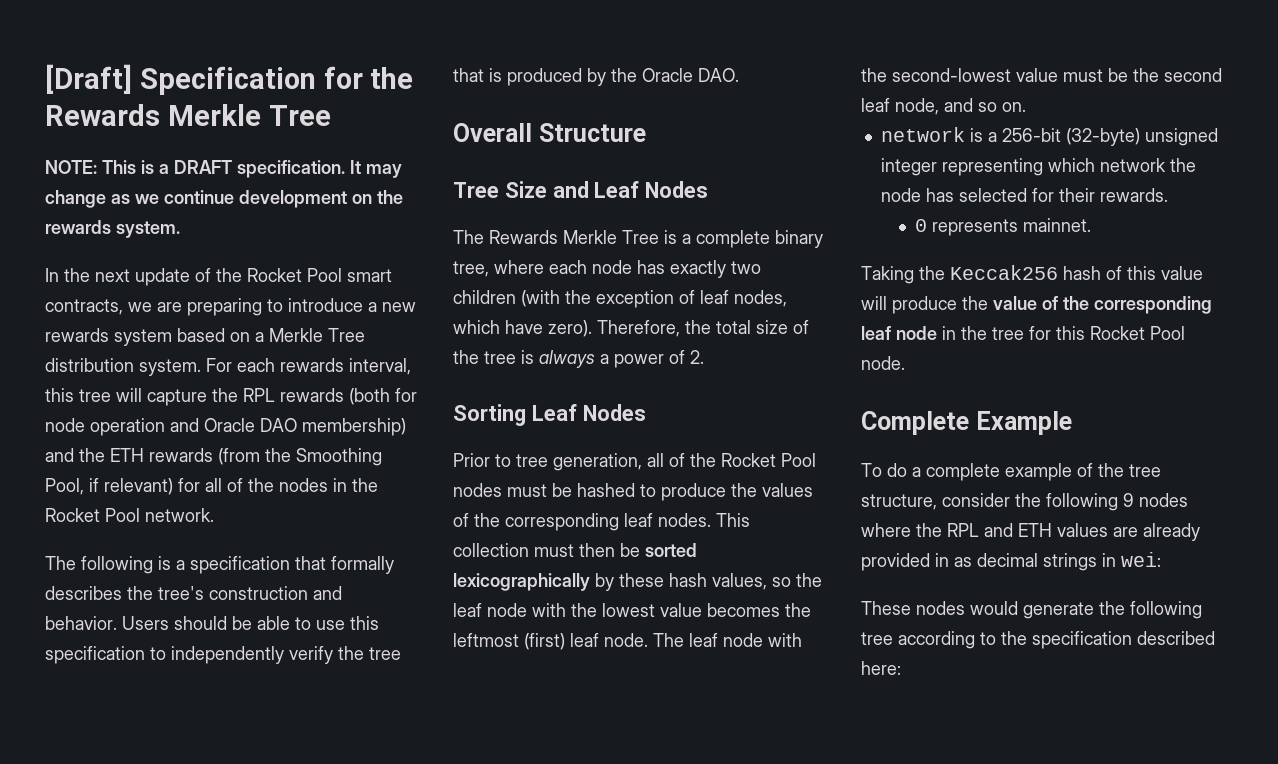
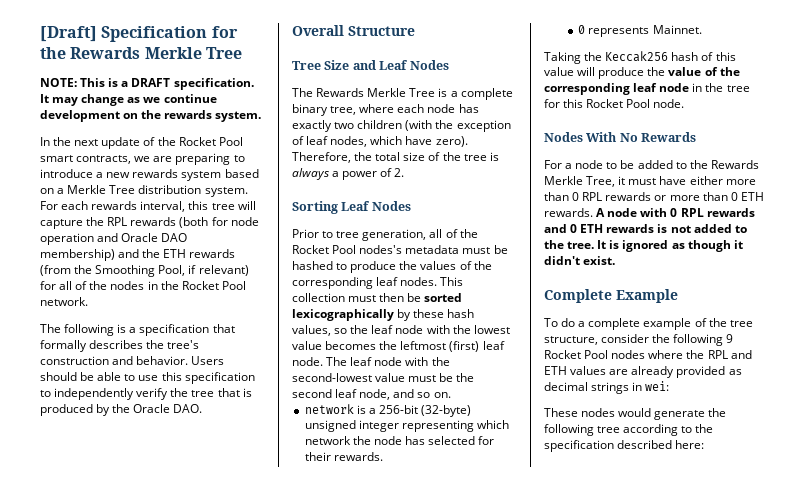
- Prior to tree generation, all of the Rocket Pool nodes must be hashed to produce the values of the corresponding leaf nodes.
+ Prior to tree generation, all of the Rocket Pool nodes's metadata must be hashed to produce the values of the corresponding leaf nodes.
- 0 represents mainnet.
+ 0 represents Mainnet.
+ Nodes With No Rewards
+ For a node to be added to the Rewards Merkle Tree, it must have either more than 0 RPL rewards or more than 0 ETH rewards. A node with 0 RPL rewards and 0 ETH rewards is not added to the tree. It is ignored as though it didn't exist.
- To do a complete example of the tree structure, consider the following 9 nodes where the RPL and ETH values are already provided in as decimal strings in wei:
+ To do a complete example of the tree structure, consider the following 9 Rocket Pool nodes where the RPL and ETH values are already provided as decimal strings in wei:

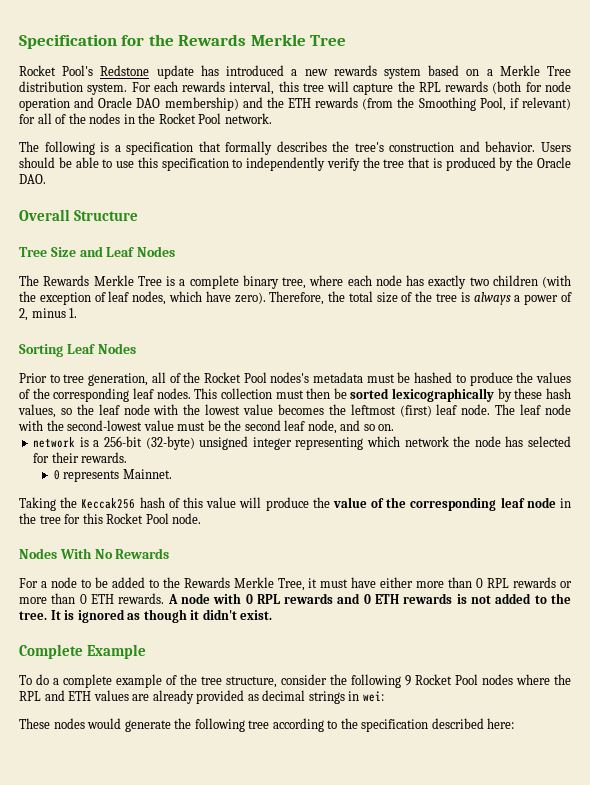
- [Draft] Specification for the Rewards Merkle Tree
+ Specification for the Rewards Merkle Tree
- NOTE: This is a DRAFT specification. It may change as we continue development on the rewards system.
- In the next update of the Rocket Pool smart contracts, we are preparing to introduce a new rewards system based on a Merkle Tree distribution system.
+ Rocket Pool's Redstone update has introduced a new rewards system based on a Merkle Tree distribution system.
- Therefore, the total size of the tree is always a power of 2.
+ Therefore, the total size of the tree is always a power of 2, minus 1.

